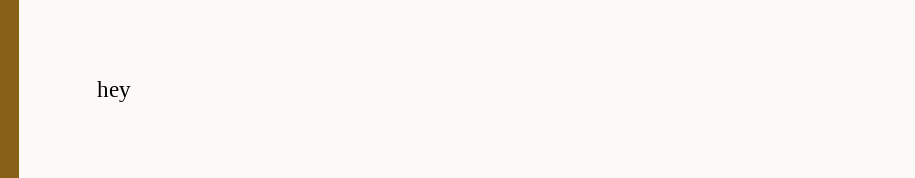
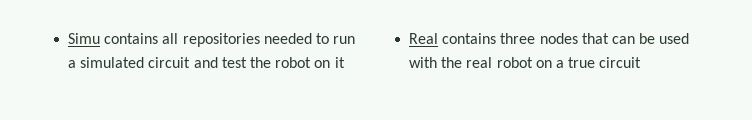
- hey
+ Simu contains all repositories needed to run a simulated circuit and test the robot on it
+ Real contains three nodes that can be used with the real robot on a true circuit

